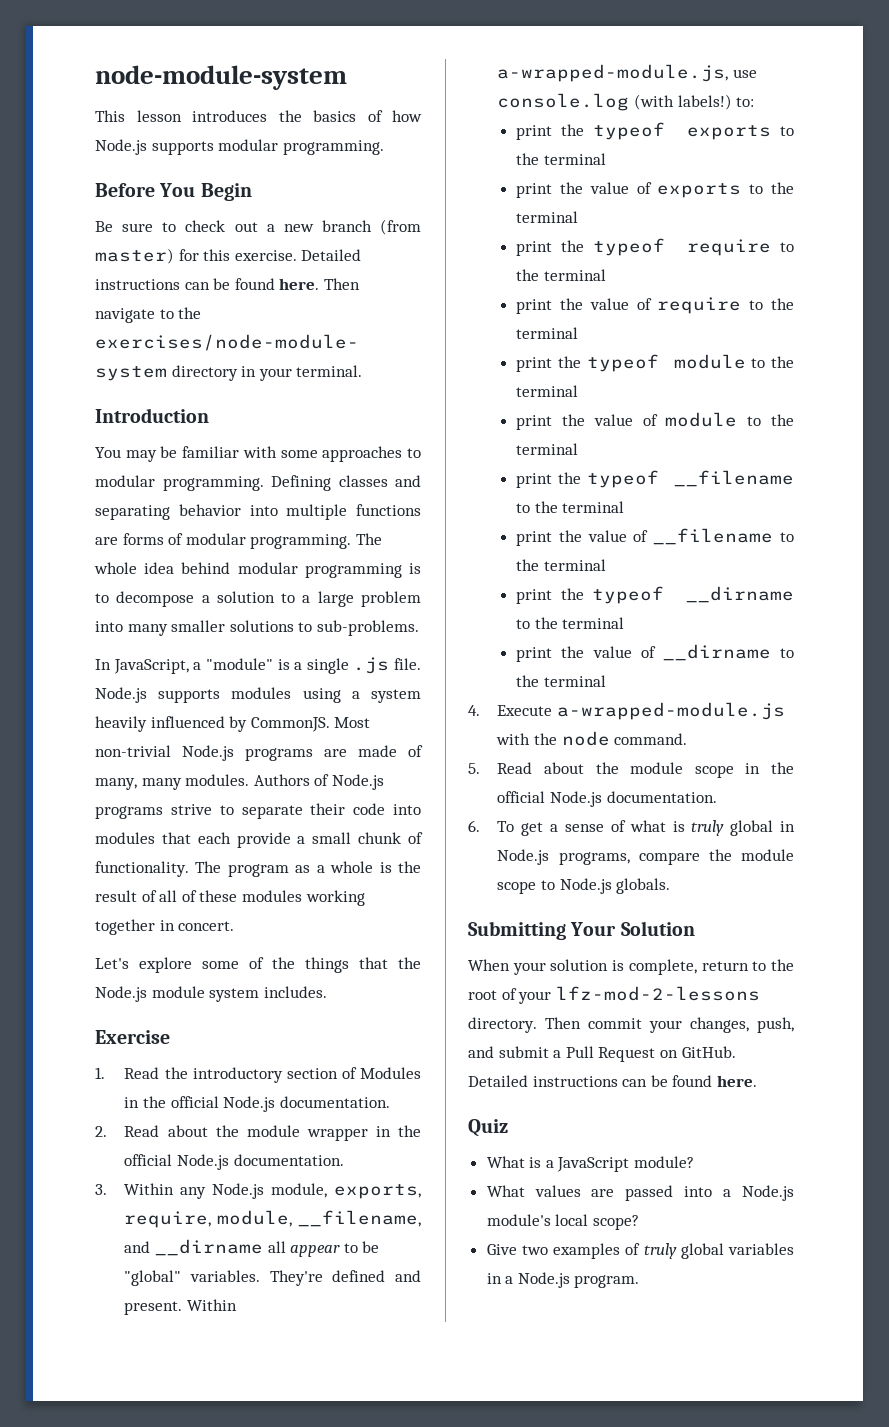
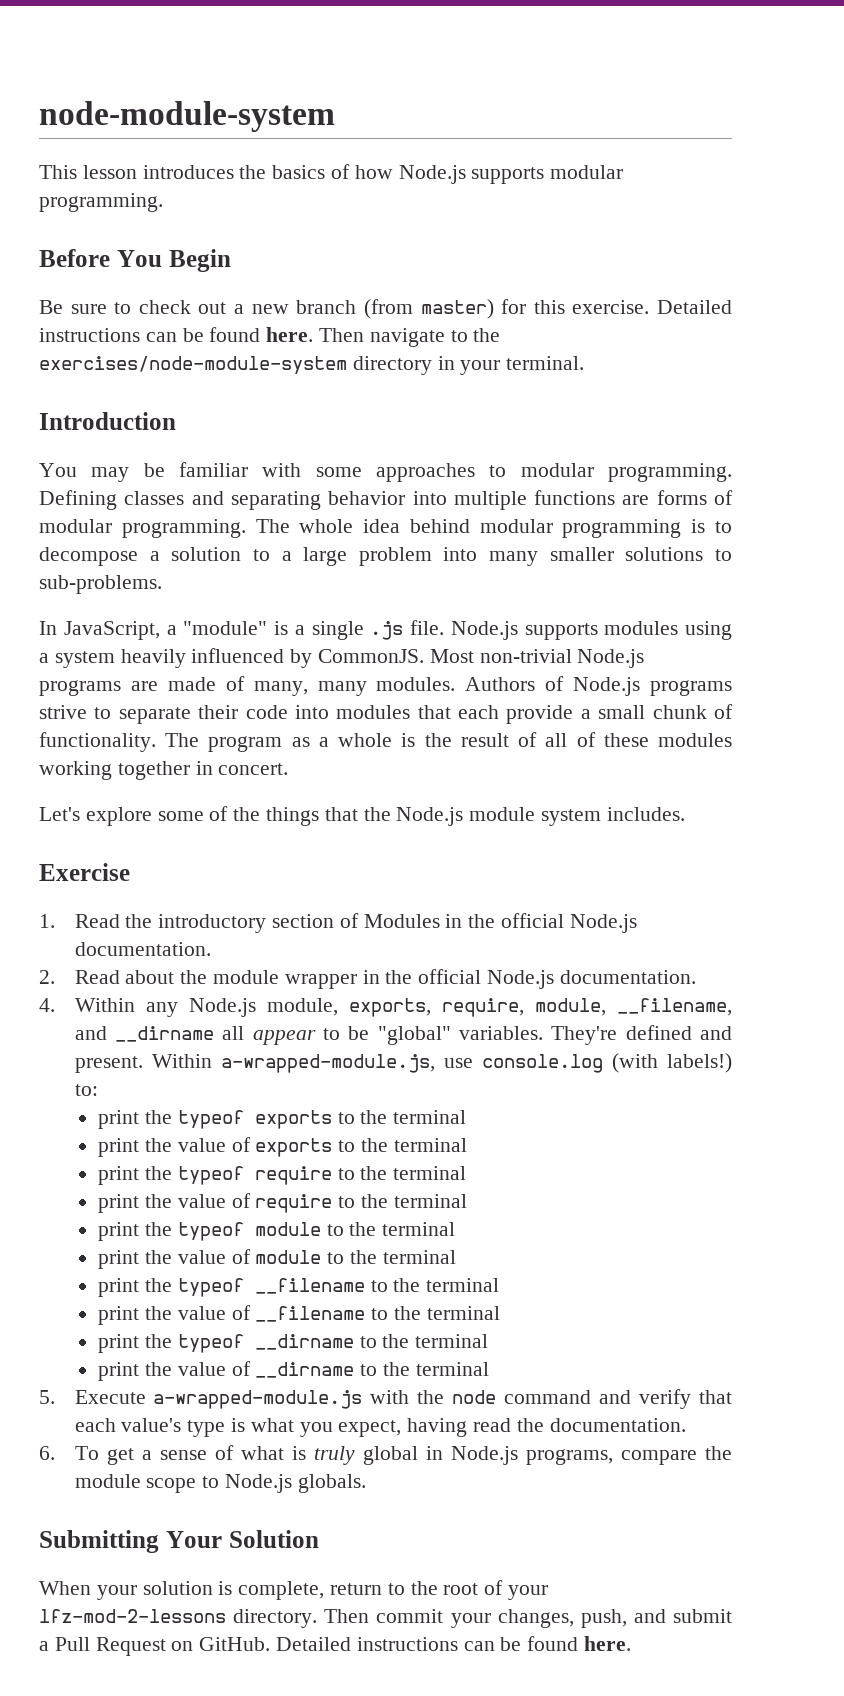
- 3. Within any Node.js module, exports, require, module, __filename, and __dirname all appear to be "global" variables.
+ 4. Within any Node.js module, exports, require, module, __filename, and __dirname all appear to be "global" variables.
- 4. Execute a-wrapped-module.js with the node command.
- 5. Read about the module scope in the official Node.js documentation.
+ 5. Execute a-wrapped-module.js with the node command and verify that each value's type is what you expect, having read the documentation.
- Quiz
- What is a JavaScript module?
- What values are passed into a Node.js module's local scope?
- Give two examples of truly global variables in a Node.js program.

